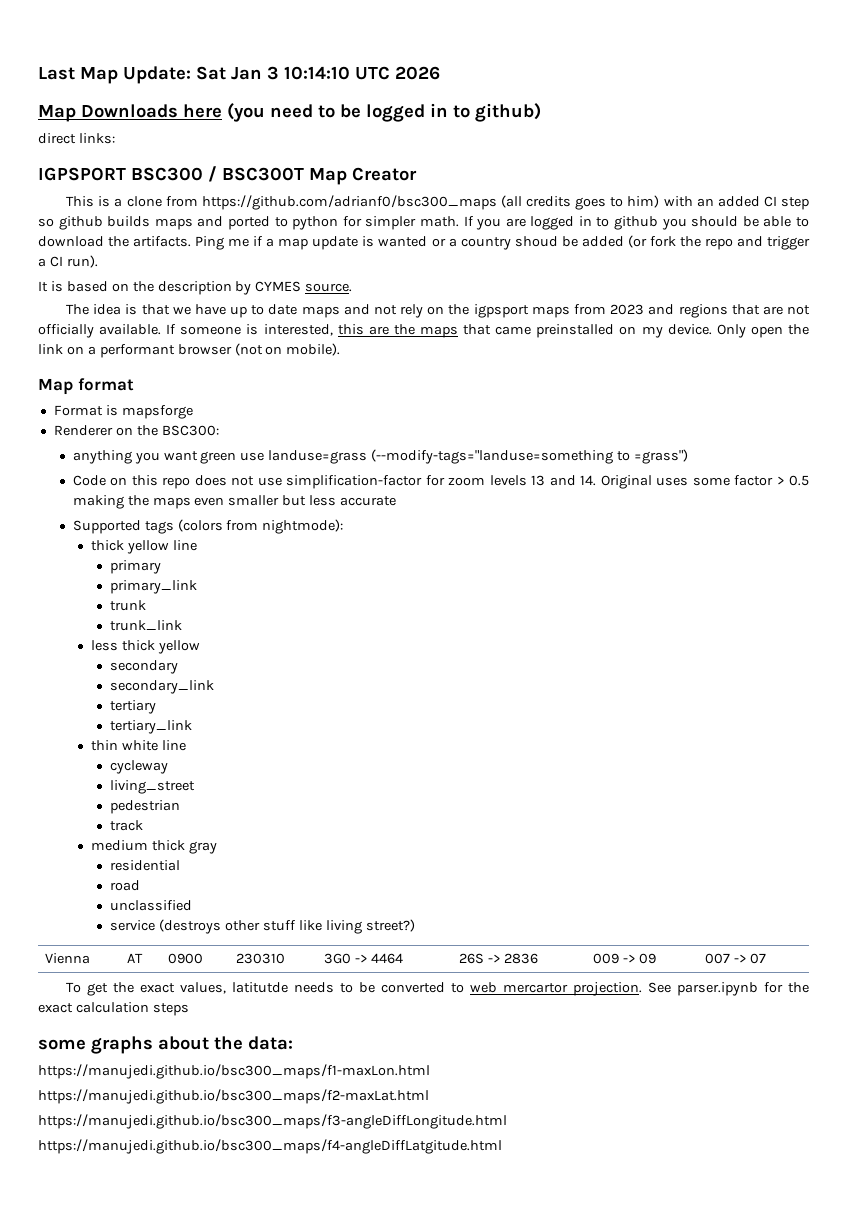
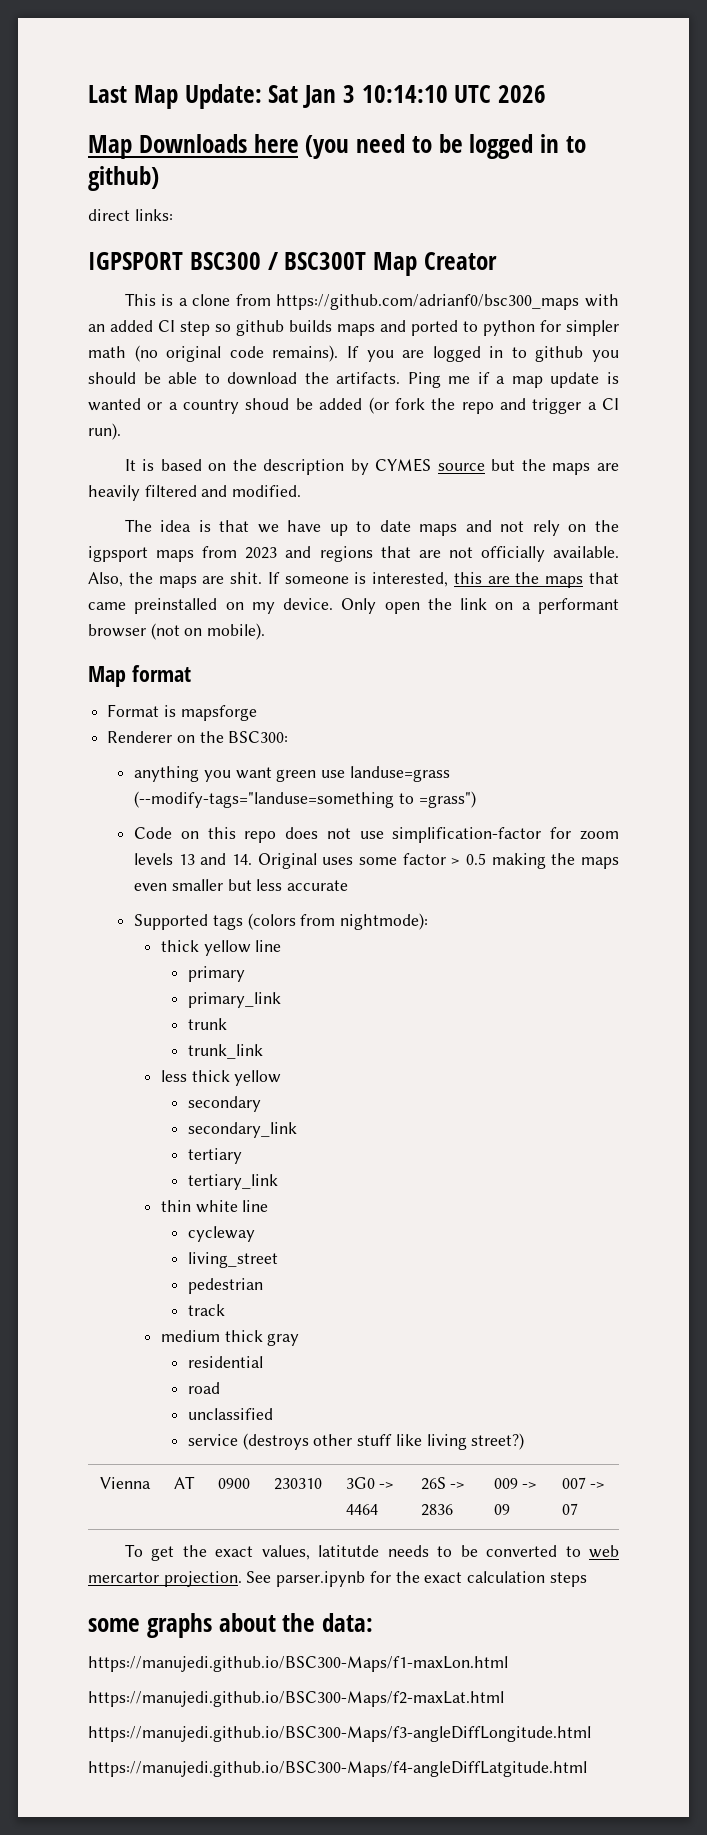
- This is a clone from https://github.com/adrianf0/bsc300_maps (all credits goes to him) with an added CI step so github builds maps and ported to python for simpler math.
+ This is a clone from https://github.com/adrianf0/bsc300_maps with an added CI step so github builds maps and ported to python for simpler math (no original code remains).
- It is based on the description by CYMES source.
+ It is based on the description by CYMES source but the maps are heavily filtered and modified.
+ Also, the maps are shit.
- https://manujedi.github.io/bsc300_maps/f1-maxLon.html
- https://manujedi.github.io/bsc300_maps/f2-maxLat.html
- https://manujedi.github.io/bsc300_maps/f3-angleDiffLongitude.html
- https://manujedi.github.io/bsc300_maps/f4-angleDiffLatgitude.html
+ https://manujedi.github.io/BSC300-Maps/f1-maxLon.html
+ https://manujedi.github.io/BSC300-Maps/f2-maxLat.html
+ https://manujedi.github.io/BSC300-Maps/f3-angleDiffLongitude.html
+ https://manujedi.github.io/BSC300-Maps/f4-angleDiffLatgitude.html

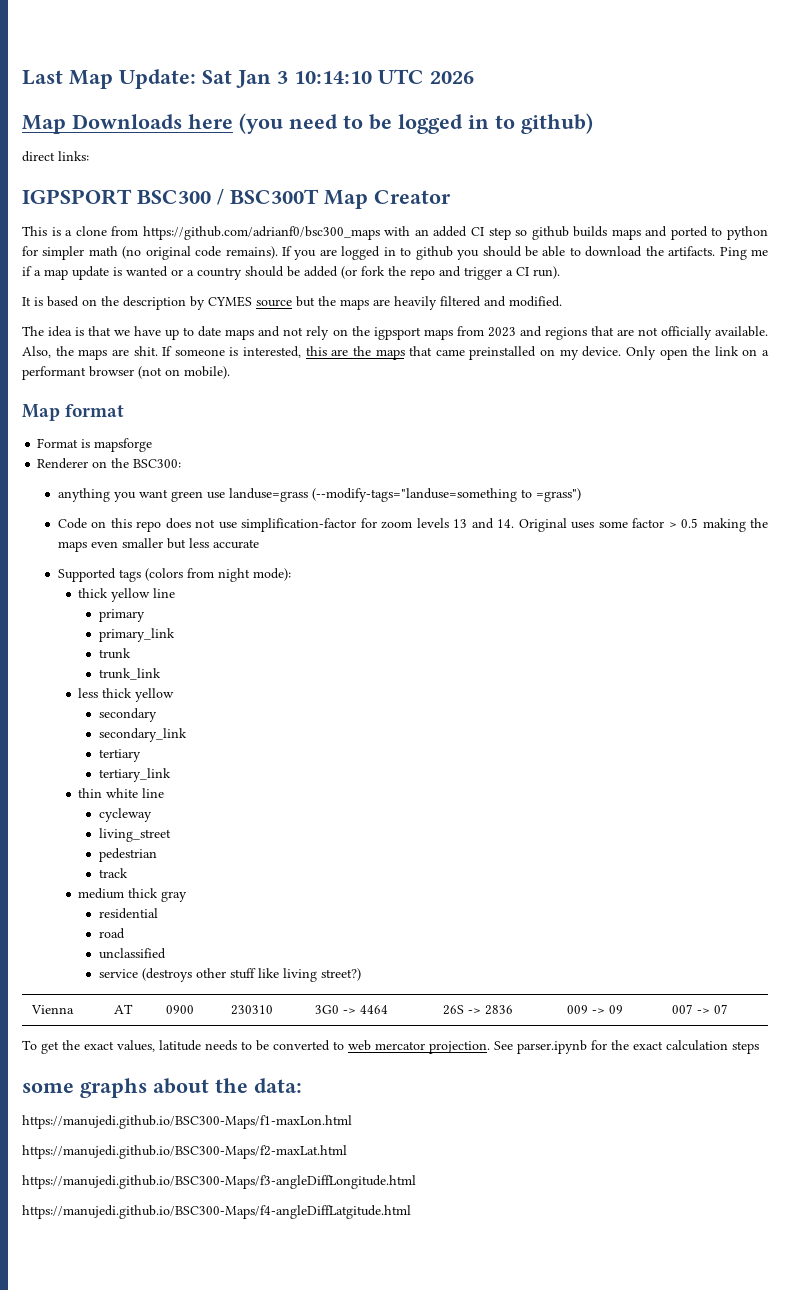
- Ping me if a map update is wanted or a country shoud be added (or fork the repo and trigger a CI run).
+ Ping me if a map update is wanted or a country should be added (or fork the repo and trigger a CI run).
- Supported tags (colors from nightmode):
+ Supported tags (colors from night mode):
- To get the exact values, latitutde needs to be converted to web mercartor projection.
+ To get the exact values, latitude needs to be converted to web mercator projection.

